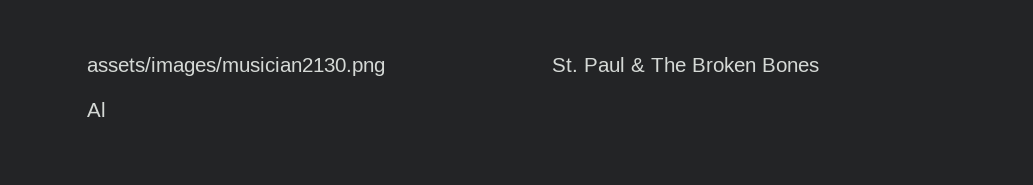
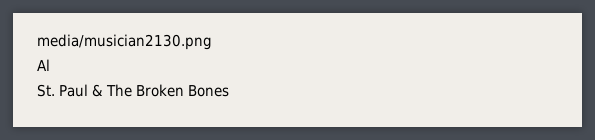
- assets/images/musician2130.png
+ media/musician2130.png

